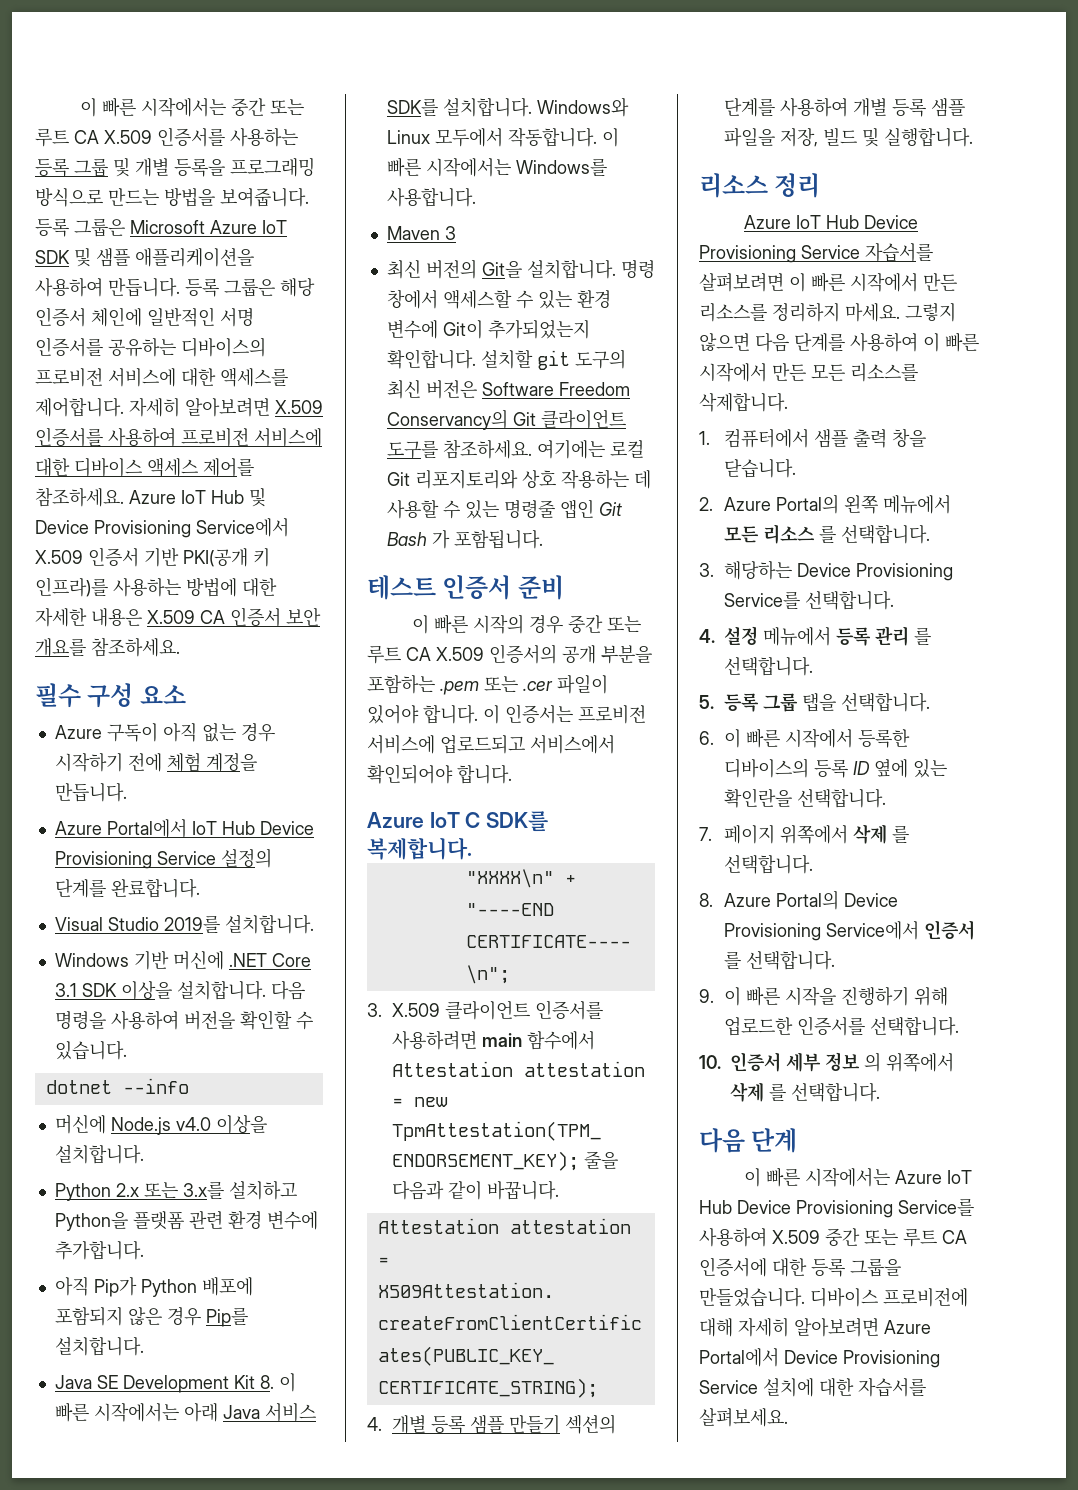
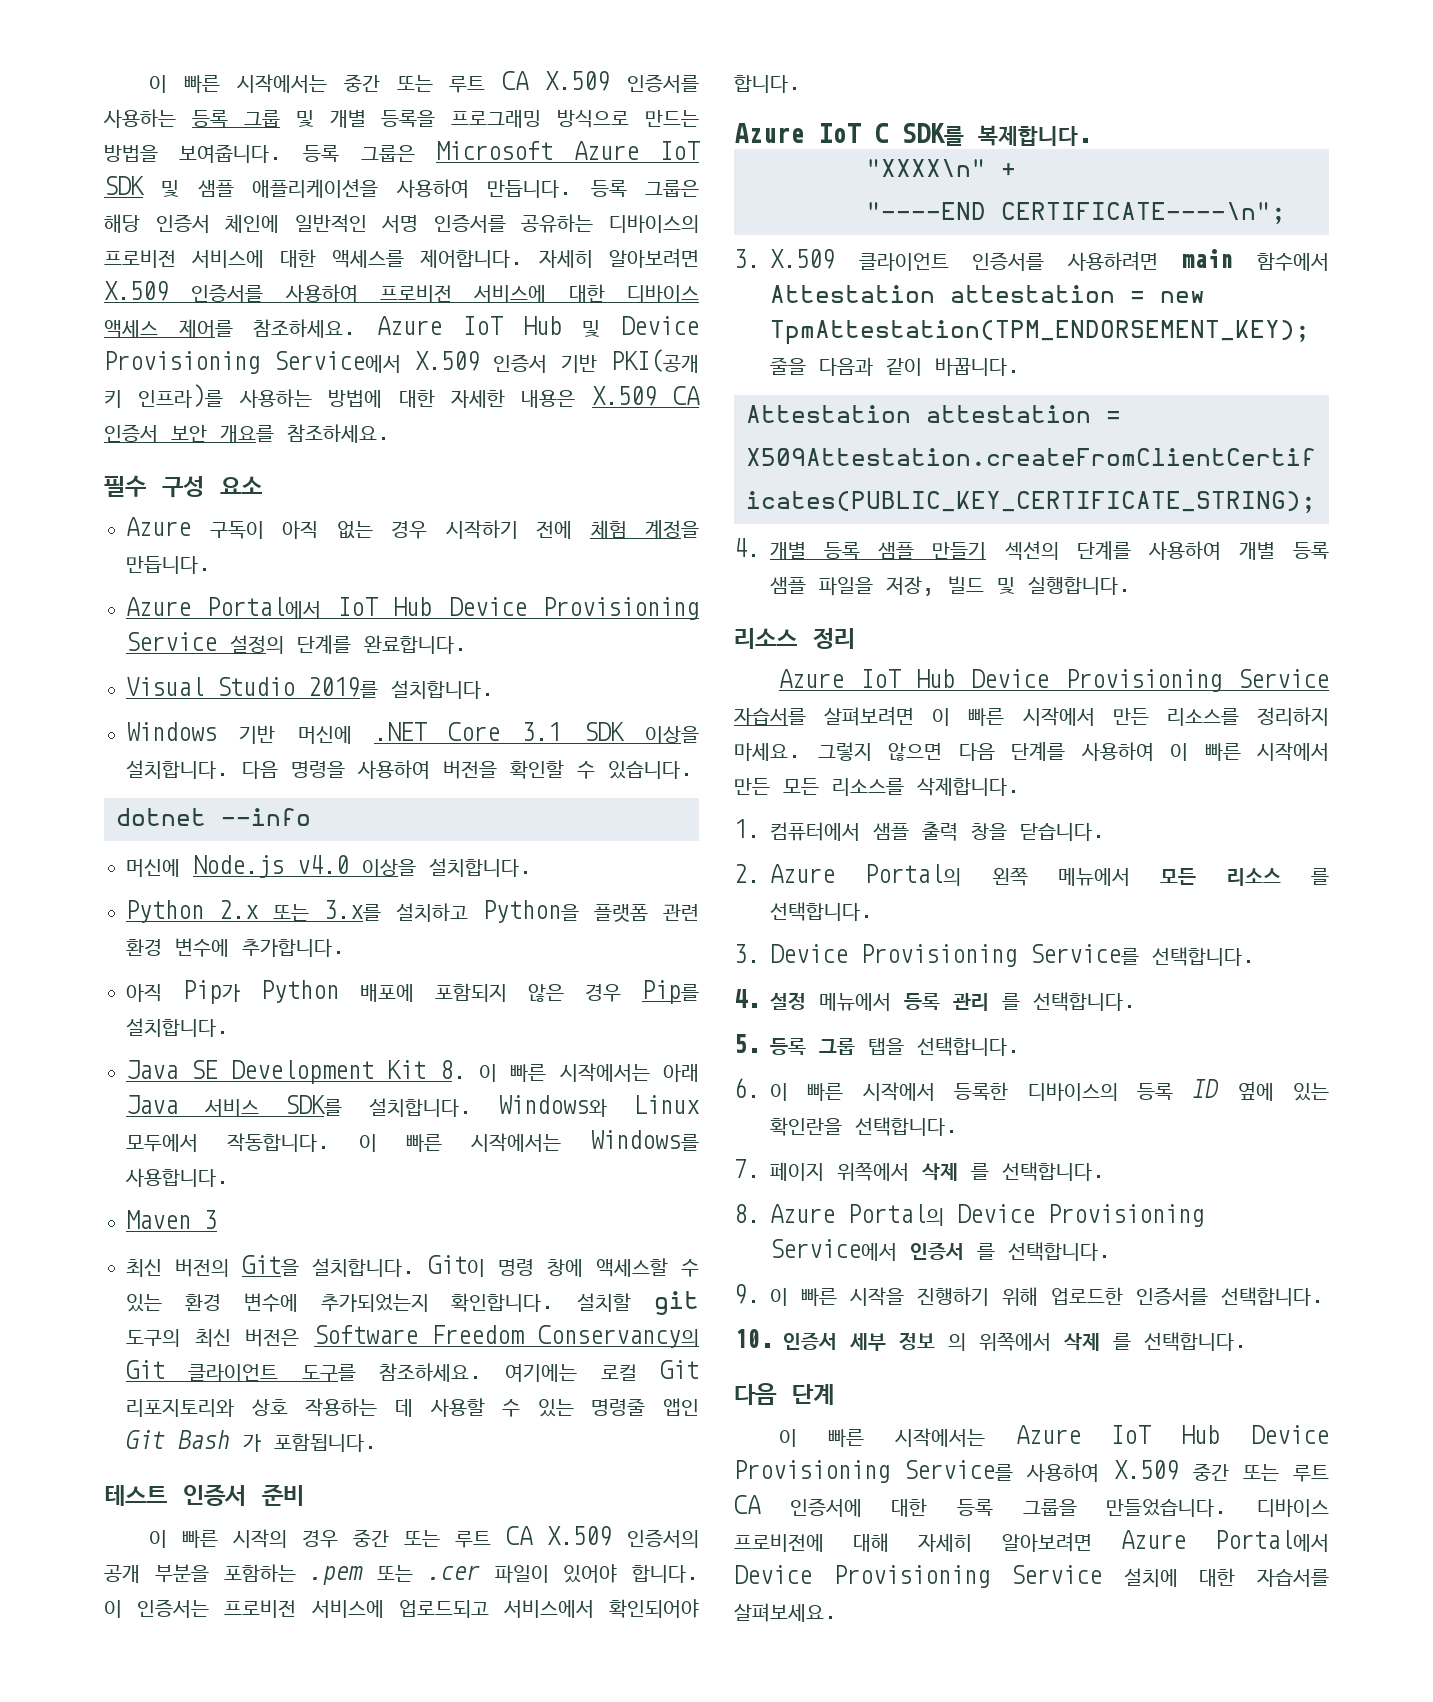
- 명령 창에서 액세스할 수 있는 환경 변수에 Git이 추가되었는지 확인합니다.
+ Git이 명령 창에 액세스할 수 있는 환경 변수에 추가되었는지 확인합니다.
- 3. 해당하는 Device Provisioning Service를 선택합니다.
+ 3. Device Provisioning Service를 선택합니다.

